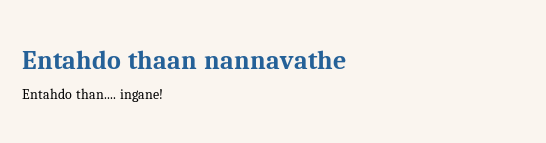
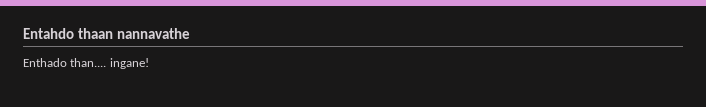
- Entahdo than.... ingane!
+ Enthado than.... ingane!

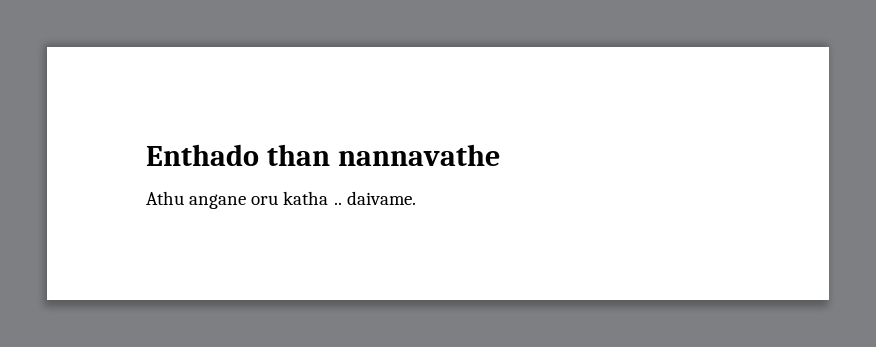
- Entahdo thaan nannavathe
+ Enthado than nannavathe
- Enthado than.... ingane!
+ Athu angane oru katha .. daivame.

